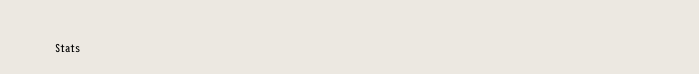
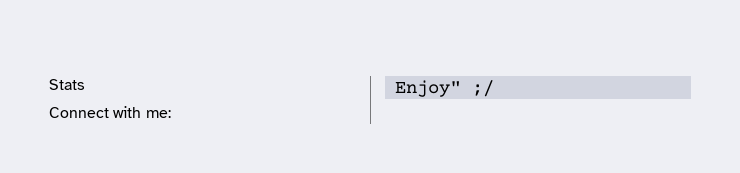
+ Connect with me:
+ Enjoy" ;/

